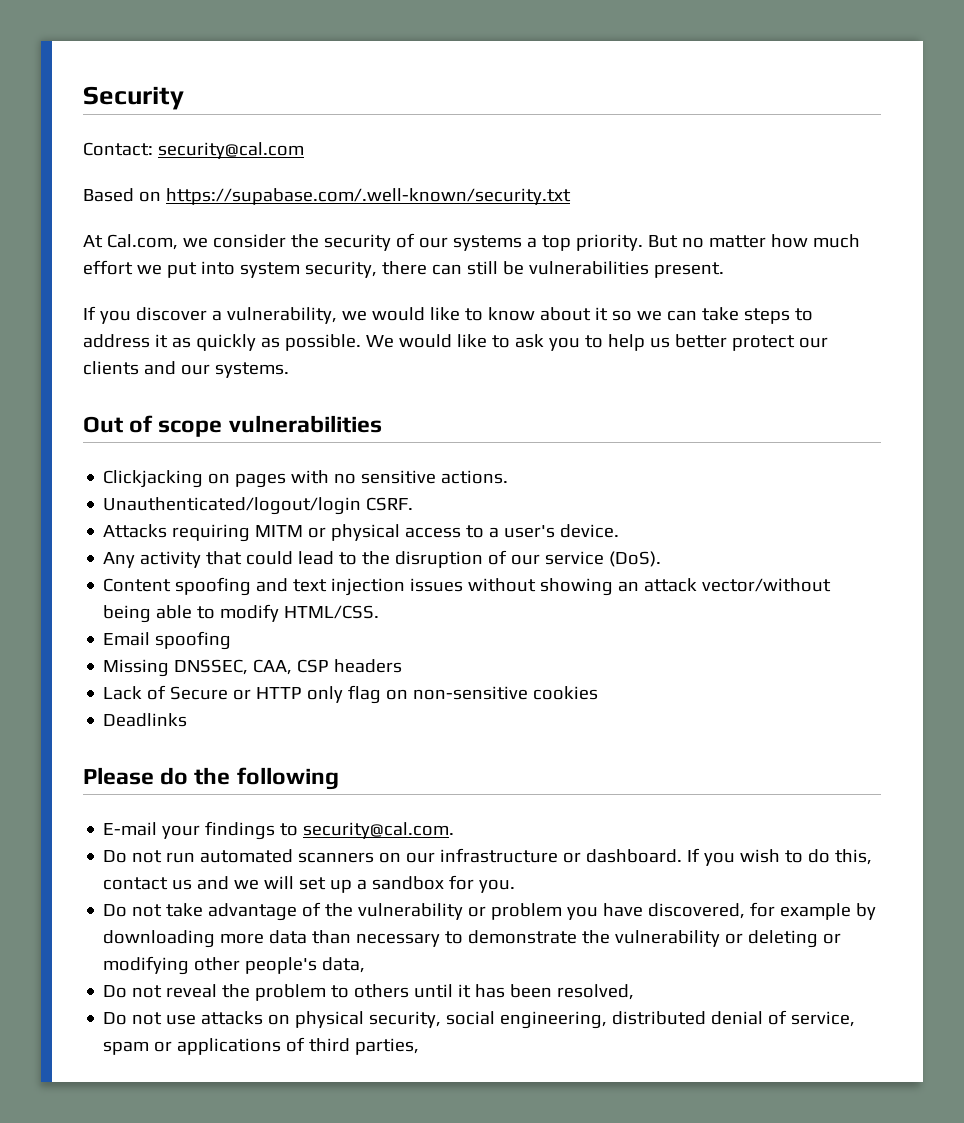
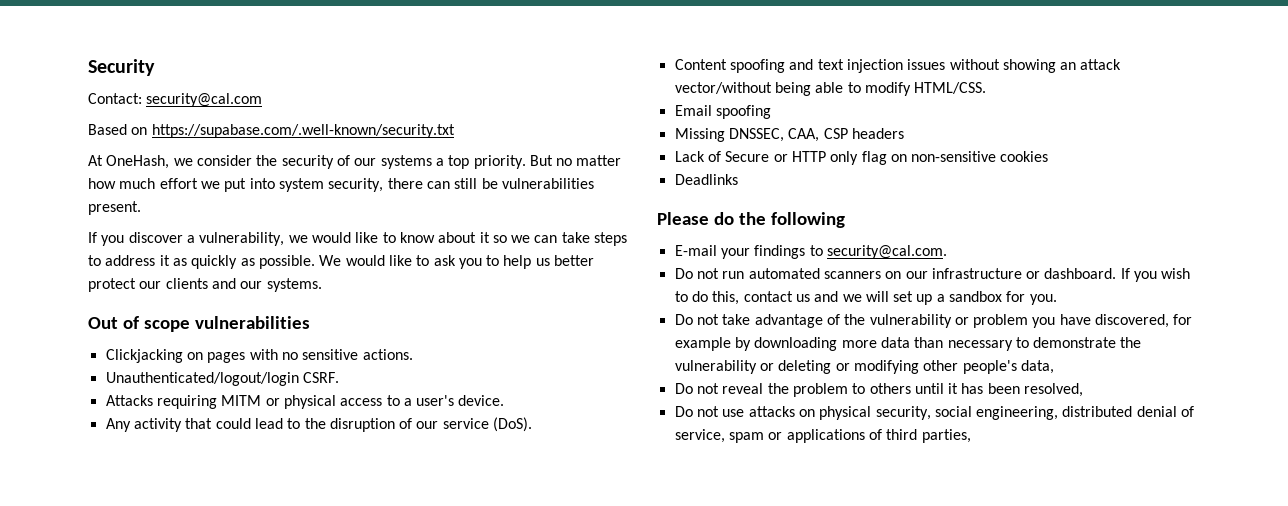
- At Cal.com, we consider the security of our systems a top priority.
+ At OneHash, we consider the security of our systems a top priority.

